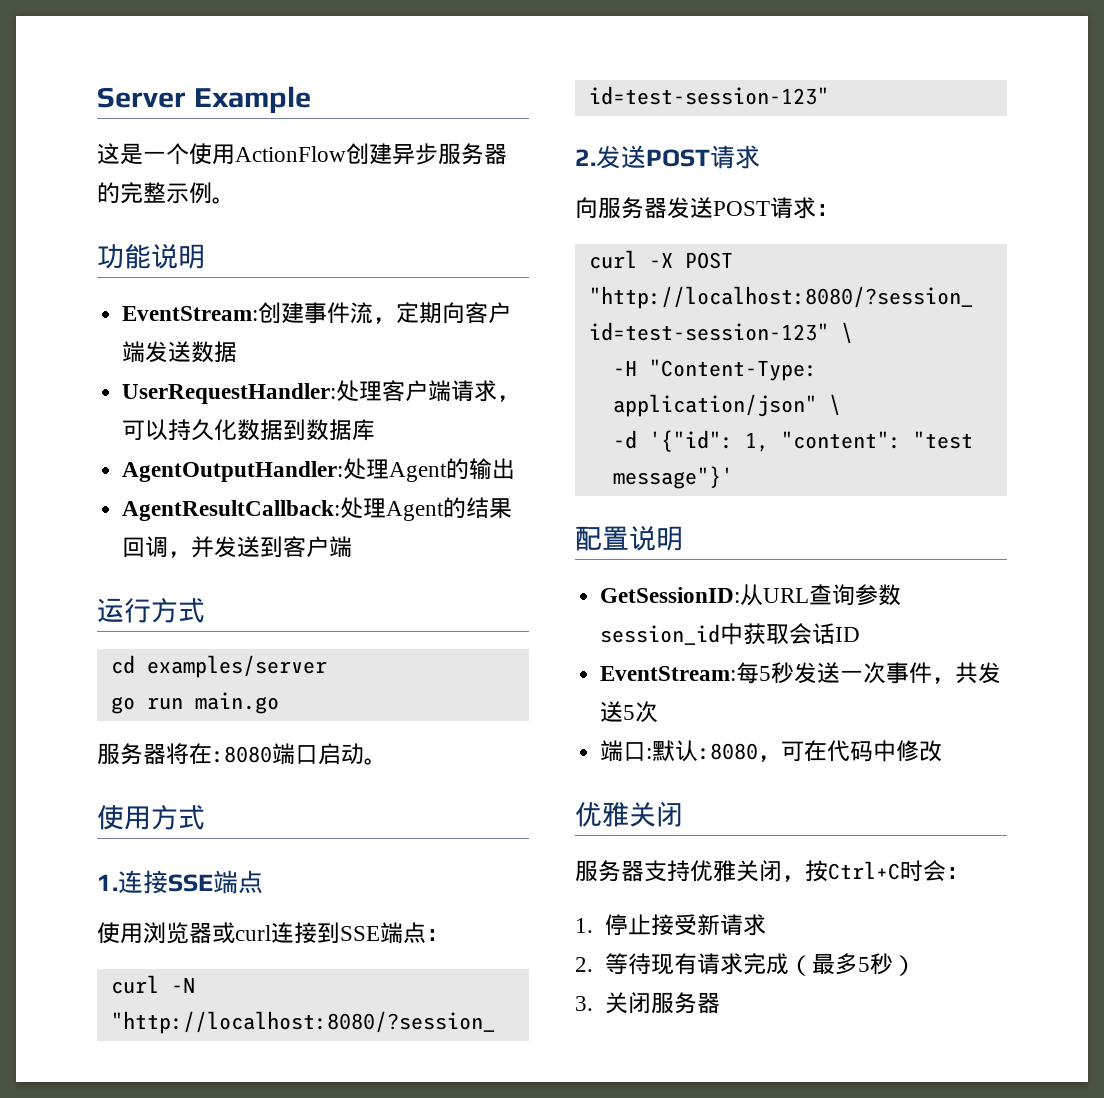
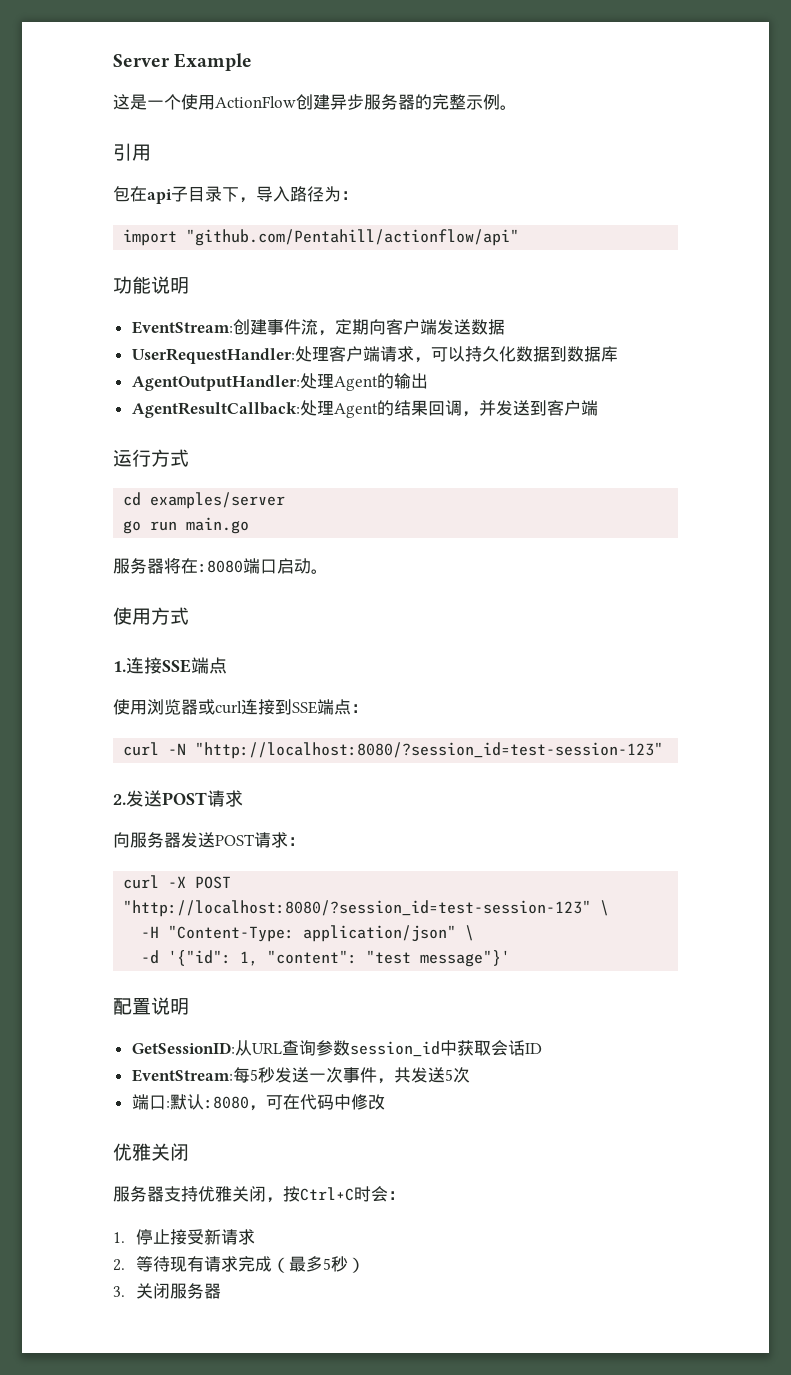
+ 引用
+ 包在api子目录下，导入路径为：
+ import "github.com/Pentahill/actionflow/api"

